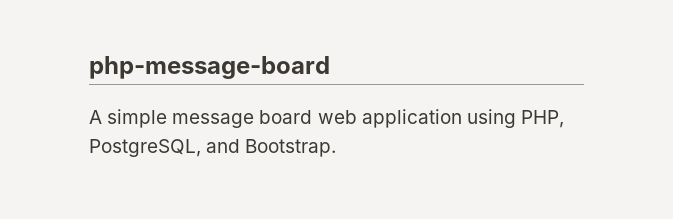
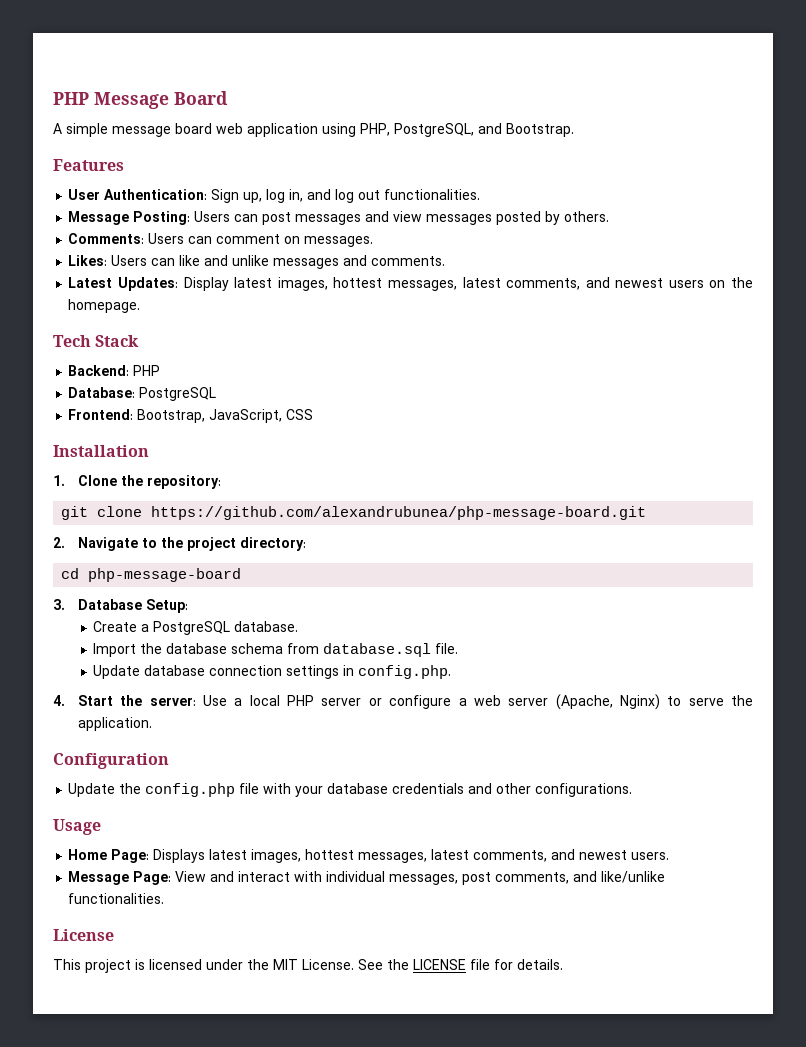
- php-message-board
+ PHP Message Board
+ Features
+ User Authentication: Sign up, log in, and log out functionalities.
+ Message Posting: Users can post messages and view messages posted by others.
+ Comments: Users can comment on messages.
+ Likes: Users can like and unlike messages and comments.
+ Latest Updates: Display latest images, hottest messages, latest comments, and newest users on the homepage.
+ Tech Stack
+ Backend: PHP
+ Database: PostgreSQL
+ Frontend: Bootstrap, JavaScript, CSS
+ Installation
+ 1. Clone the repository:
+ git clone https://github.com/alexandrubunea/php-message-board.git
+ 2. Navigate to the project directory:
+ cd php-message-board
+ 3. Database Setup:
+ Create a PostgreSQL database.
+ Import the database schema from database.sql file.
+ Update database connection settings in config.php.
+ 4. Start the server: Use a local PHP server or configure a web server (Apache, Nginx) to serve the application.
+ Configuration
+ Update the config.php file with your database credentials and other configurations.
+ Usage
+ Home Page: Displays latest images, hottest messages, latest comments, and newest users.
+ Message Page: View and interact with individual messages, post comments, and like/unlike functionalities.
+ License
+ This project is licensed under the MIT License. See the LICENSE file for details.

